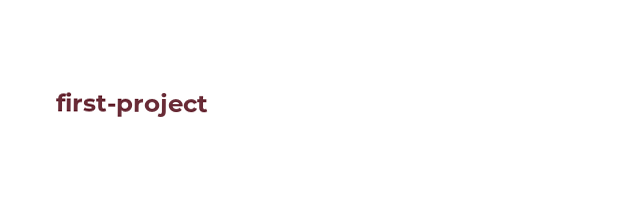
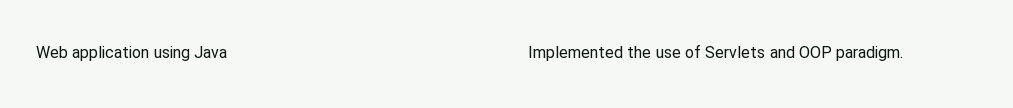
- first-project
+ Web application using Java
+ Implemented the use of Servlets and OOP paradigm.

